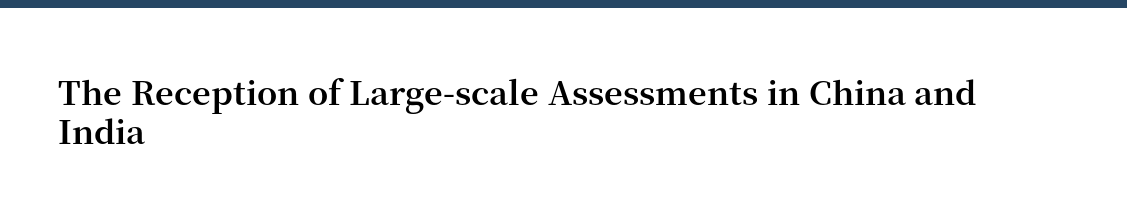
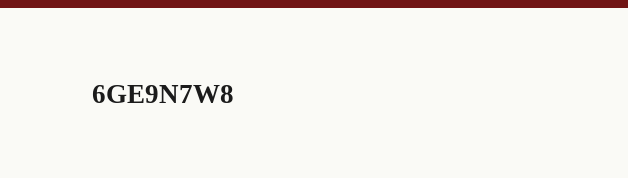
- The Reception of Large-scale Assessments in China and India
+ 6GE9N7W8

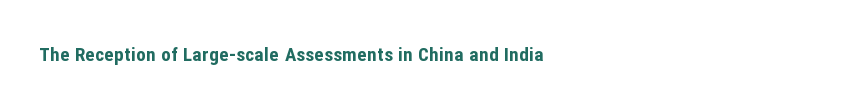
- 6GE9N7W8
+ The Reception of Large-scale Assessments in China and India

